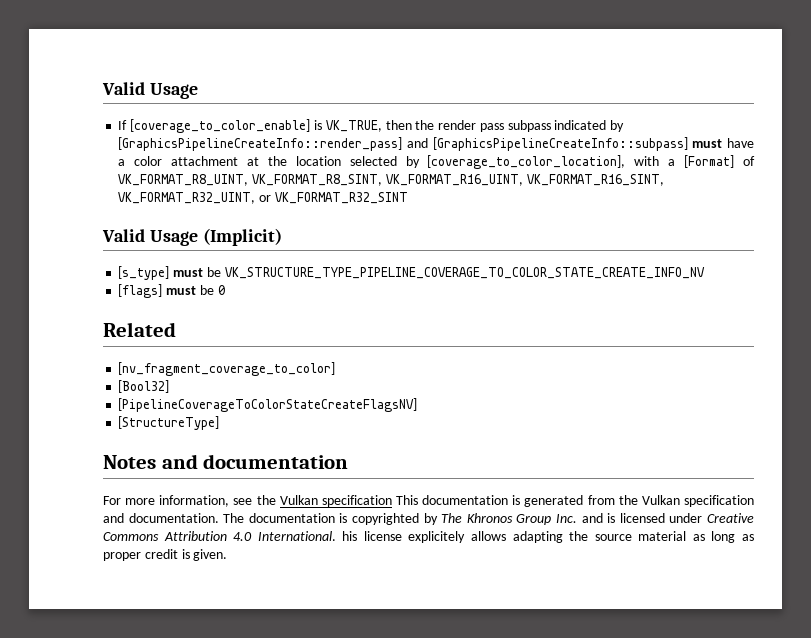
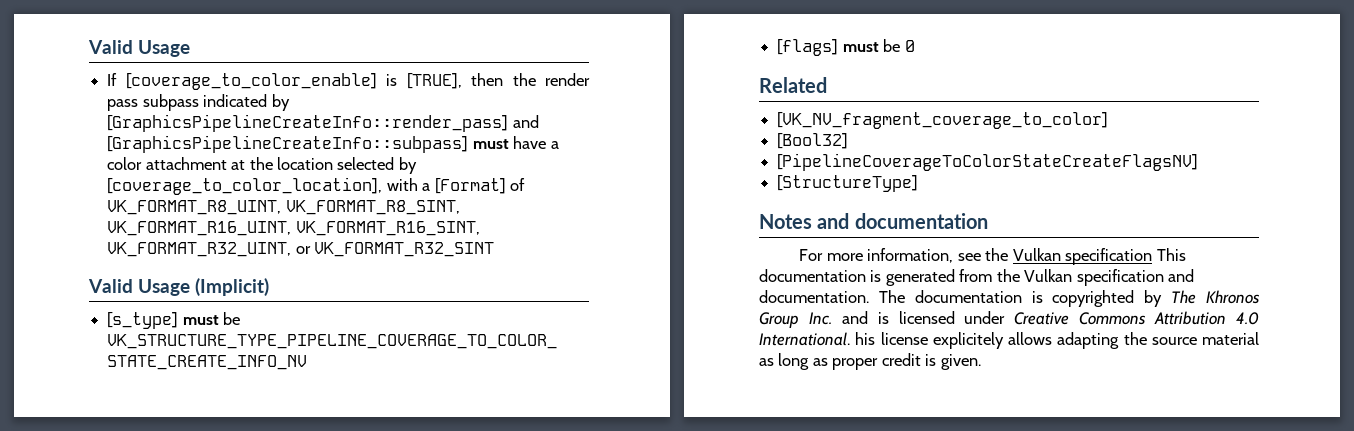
- If [coverage_to_color_enable] is VK_TRUE, then the render pass subpass indicated by [GraphicsPipelineCreateInfo::render_pass] and [GraphicsPipelineCreateInfo::subpass] must have a color attachment at the location selected by [coverage_to_color_location], with a [Format] of VK_FORMAT_R8_UINT, VK_FORMAT_R8_SINT, VK_FORMAT_R16_UINT, VK_FORMAT_R16_SINT, VK_FORMAT_R32_UINT, or VK_FORMAT_R32_SINT
+ If [coverage_to_color_enable] is [TRUE], then the render pass subpass indicated by [GraphicsPipelineCreateInfo::render_pass] and [GraphicsPipelineCreateInfo::subpass] must have a color attachment at the location selected by [coverage_to_color_location], with a [Format] of VK_FORMAT_R8_UINT, VK_FORMAT_R8_SINT, VK_FORMAT_R16_UINT, VK_FORMAT_R16_SINT, VK_FORMAT_R32_UINT, or VK_FORMAT_R32_SINT
- [nv_fragment_coverage_to_color]
+ [VK_NV_fragment_coverage_to_color]

